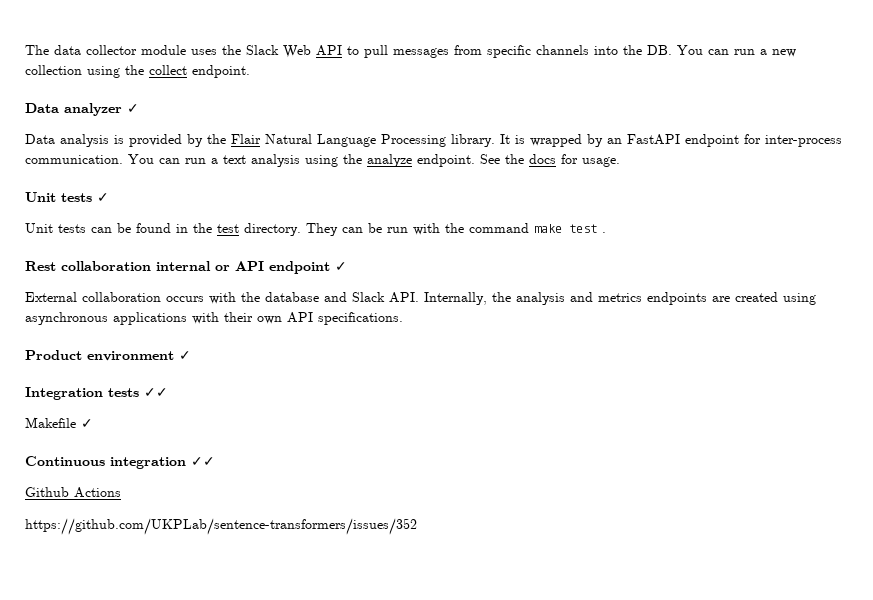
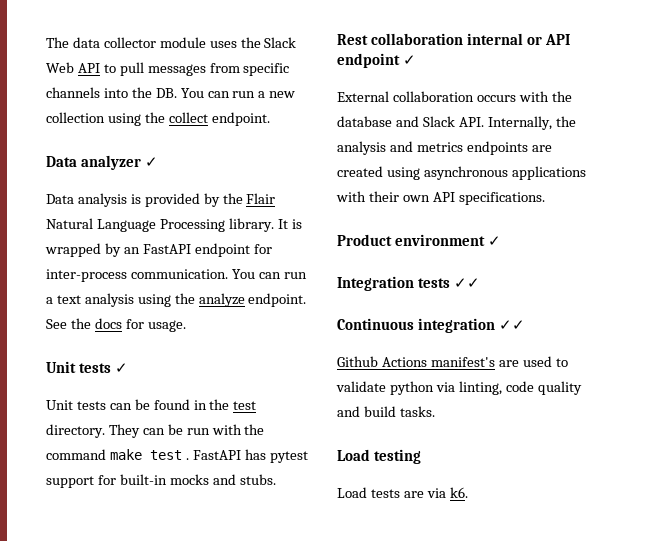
+ FastAPI has pytest support for built-in mocks and stubs.
- Makefile ✓
- Github Actions
- https://github.com/UKPLab/sentence-transformers/issues/352
+ Github Actions manifest's are used to validate python via linting, code quality and build tasks.
+ Load testing
+ Load tests are via k6.

